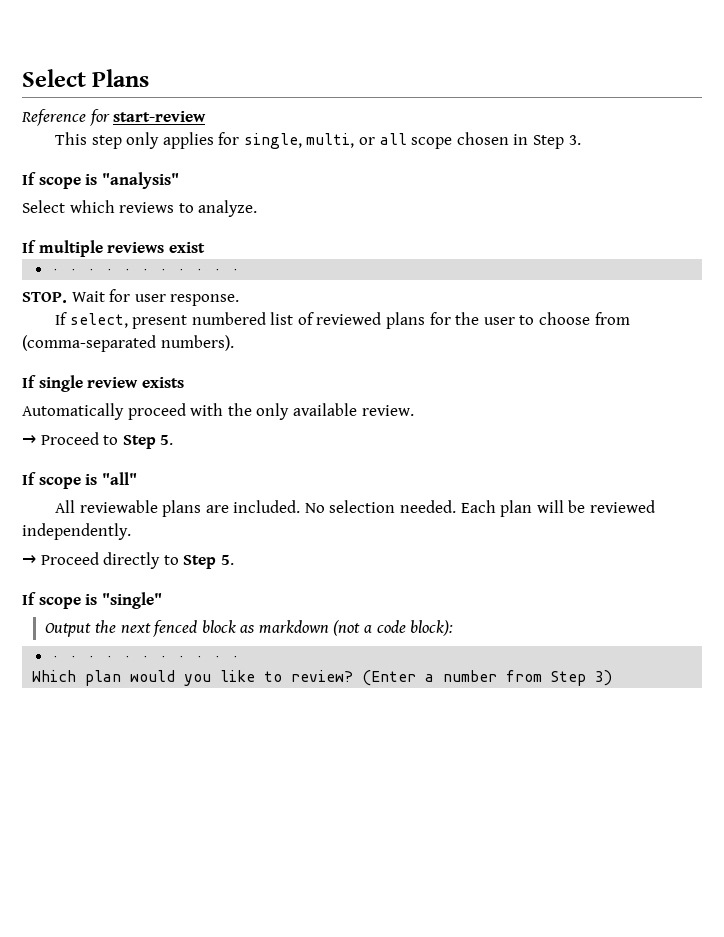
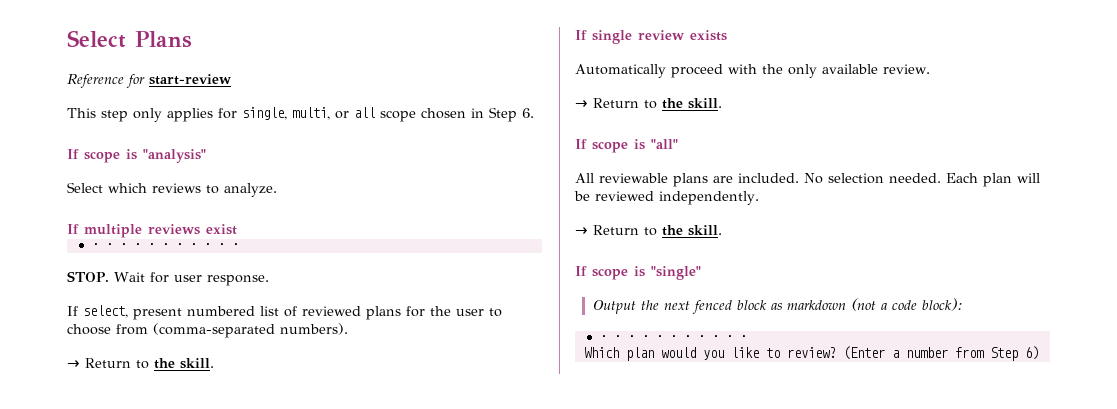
- This step only applies for single, multi, or all scope chosen in Step 3.
+ This step only applies for single, multi, or all scope chosen in Step 6.
  If select, present numbered list of reviewed plans for the user to choose from (comma-separated numbers).
+ → Return to the skill.
  Automatically proceed with the only available review.
- → Proceed to Step 5.
+ → Return to the skill.
  Each plan will be reviewed independently.
- → Proceed directly to Step 5.
+ → Return to the skill.
- (Enter a number from Step 3)
+ (Enter a number from Step 6)

